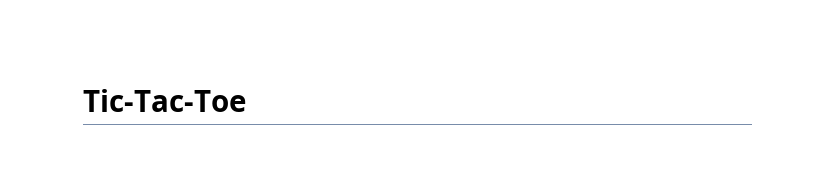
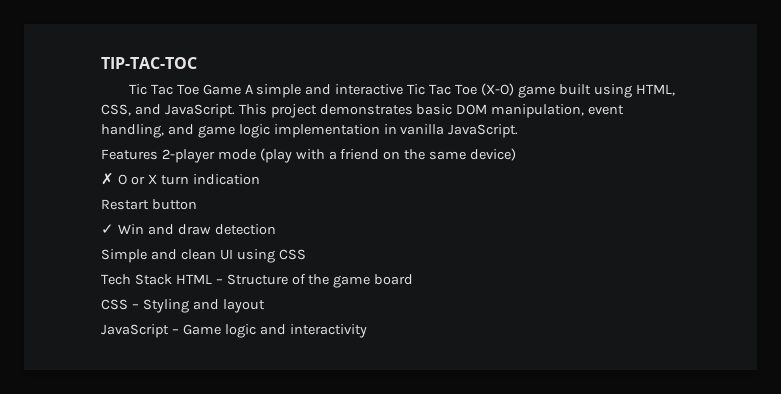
- Tic-Tac-Toe
+ TIP-TAC-TOC
+ Tic Tac Toe Game A simple and interactive Tic Tac Toe (X-O) game built using HTML, CSS, and JavaScript. This project demonstrates basic DOM manipulation, event handling, and game logic implementation in vanilla JavaScript.
+ Features 2-player mode (play with a friend on the same device)
+ ✗ O or X turn indication
+ Restart button
+ ✓ Win and draw detection
+ Simple and clean UI using CSS
+ Tech Stack HTML – Structure of the game board
+ CSS – Styling and layout
+ JavaScript – Game logic and interactivity

